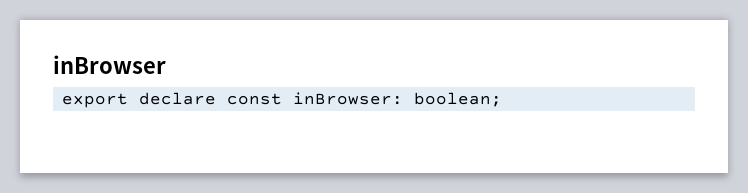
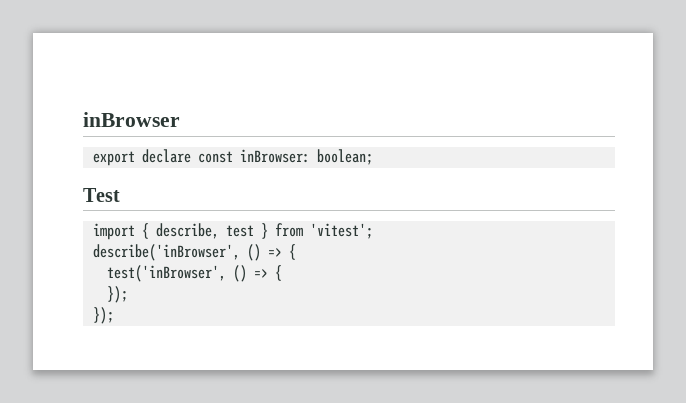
+ Test
+ import { describe, test } from 'vitest';
+ describe('inBrowser', () => {
+ test('inBrowser', () => {
+ });
+ });

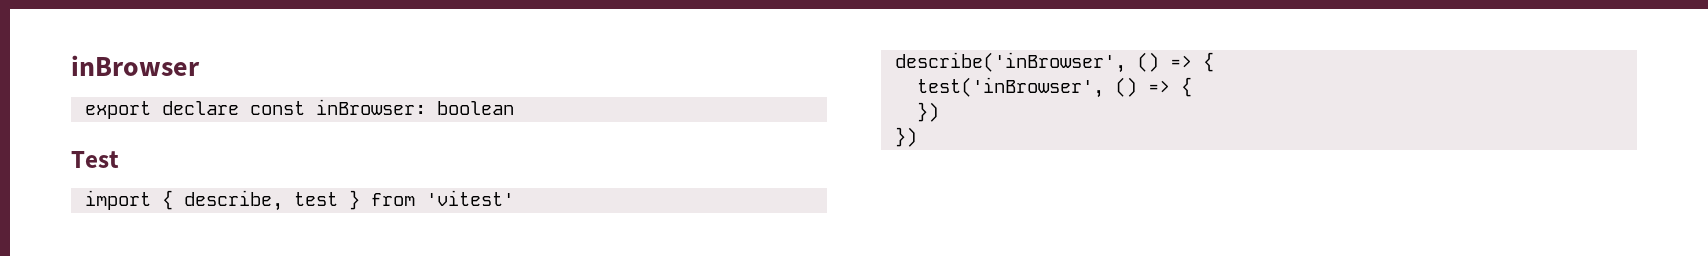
- export declare const inBrowser: boolean;
+ export declare const inBrowser: boolean
- import { describe, test } from 'vitest';
+ import { describe, test } from 'vitest'
  test('inBrowser', () => {
- });
- });
+ })
+ })

